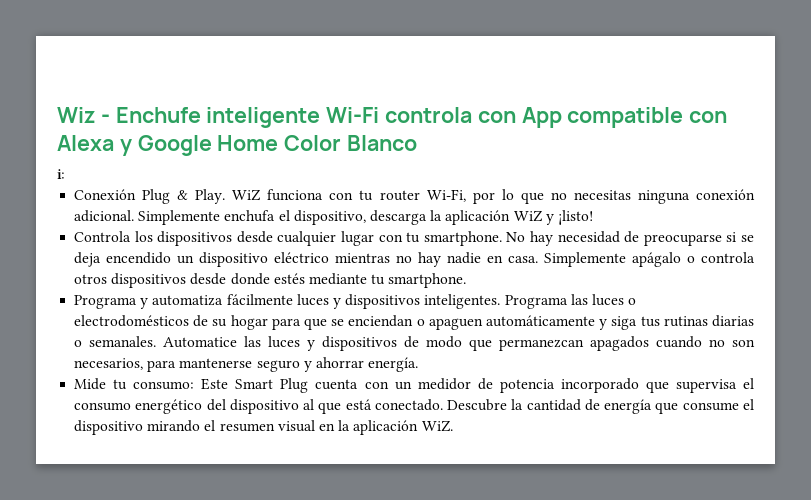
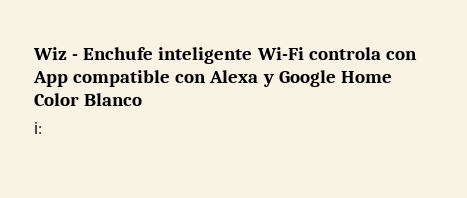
- Conexión Plug & Play. WiZ funciona con tu router Wi-Fi, por lo que no necesitas ninguna conexión adicional. Simplemente enchufa el dispositivo, descarga la aplicación WiZ y ¡listo!
- Controla los dispositivos desde cualquier lugar con tu smartphone. No hay necesidad de preocuparse si se deja encendido un dispositivo eléctrico mientras no hay nadie en casa. Simplemente apágalo o controla otros dispositivos desde donde estés mediante tu smartphone.
- Programa y automatiza fácilmente luces y dispositivos inteligentes. Programa las luces o electrodomésticos de su hogar para que se enciendan o apaguen automáticamente y siga tus rutinas diarias o semanales. Automatice las luces y dispositivos de modo que permanezcan apagados cuando no son necesarios, para mantenerse seguro y ahorrar energía.
- Mide tu consumo: Este Smart Plug cuenta con un medidor de potencia incorporado que supervisa el consumo energético del dispositivo al que está conectado. Descubre la cantidad de energía que consume el dispositivo mirando el resumen visual en la aplicación WiZ.

